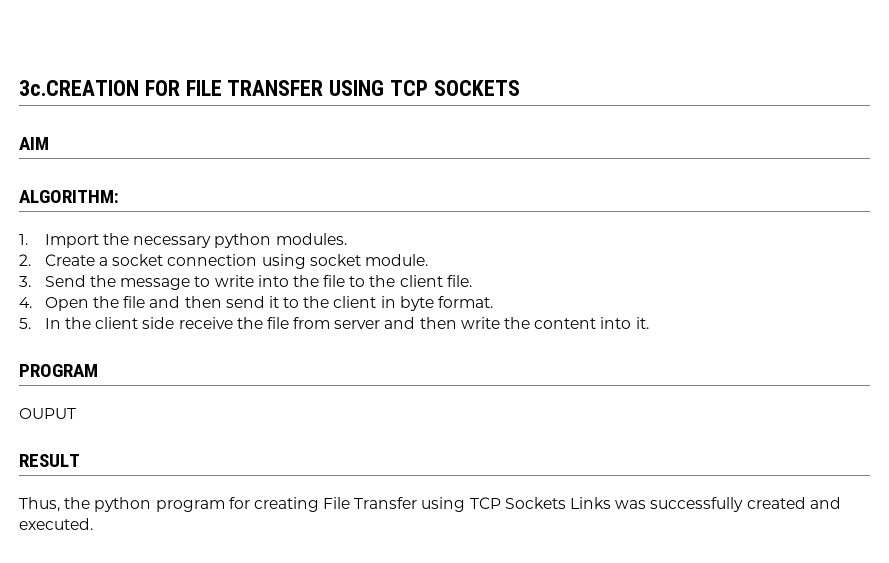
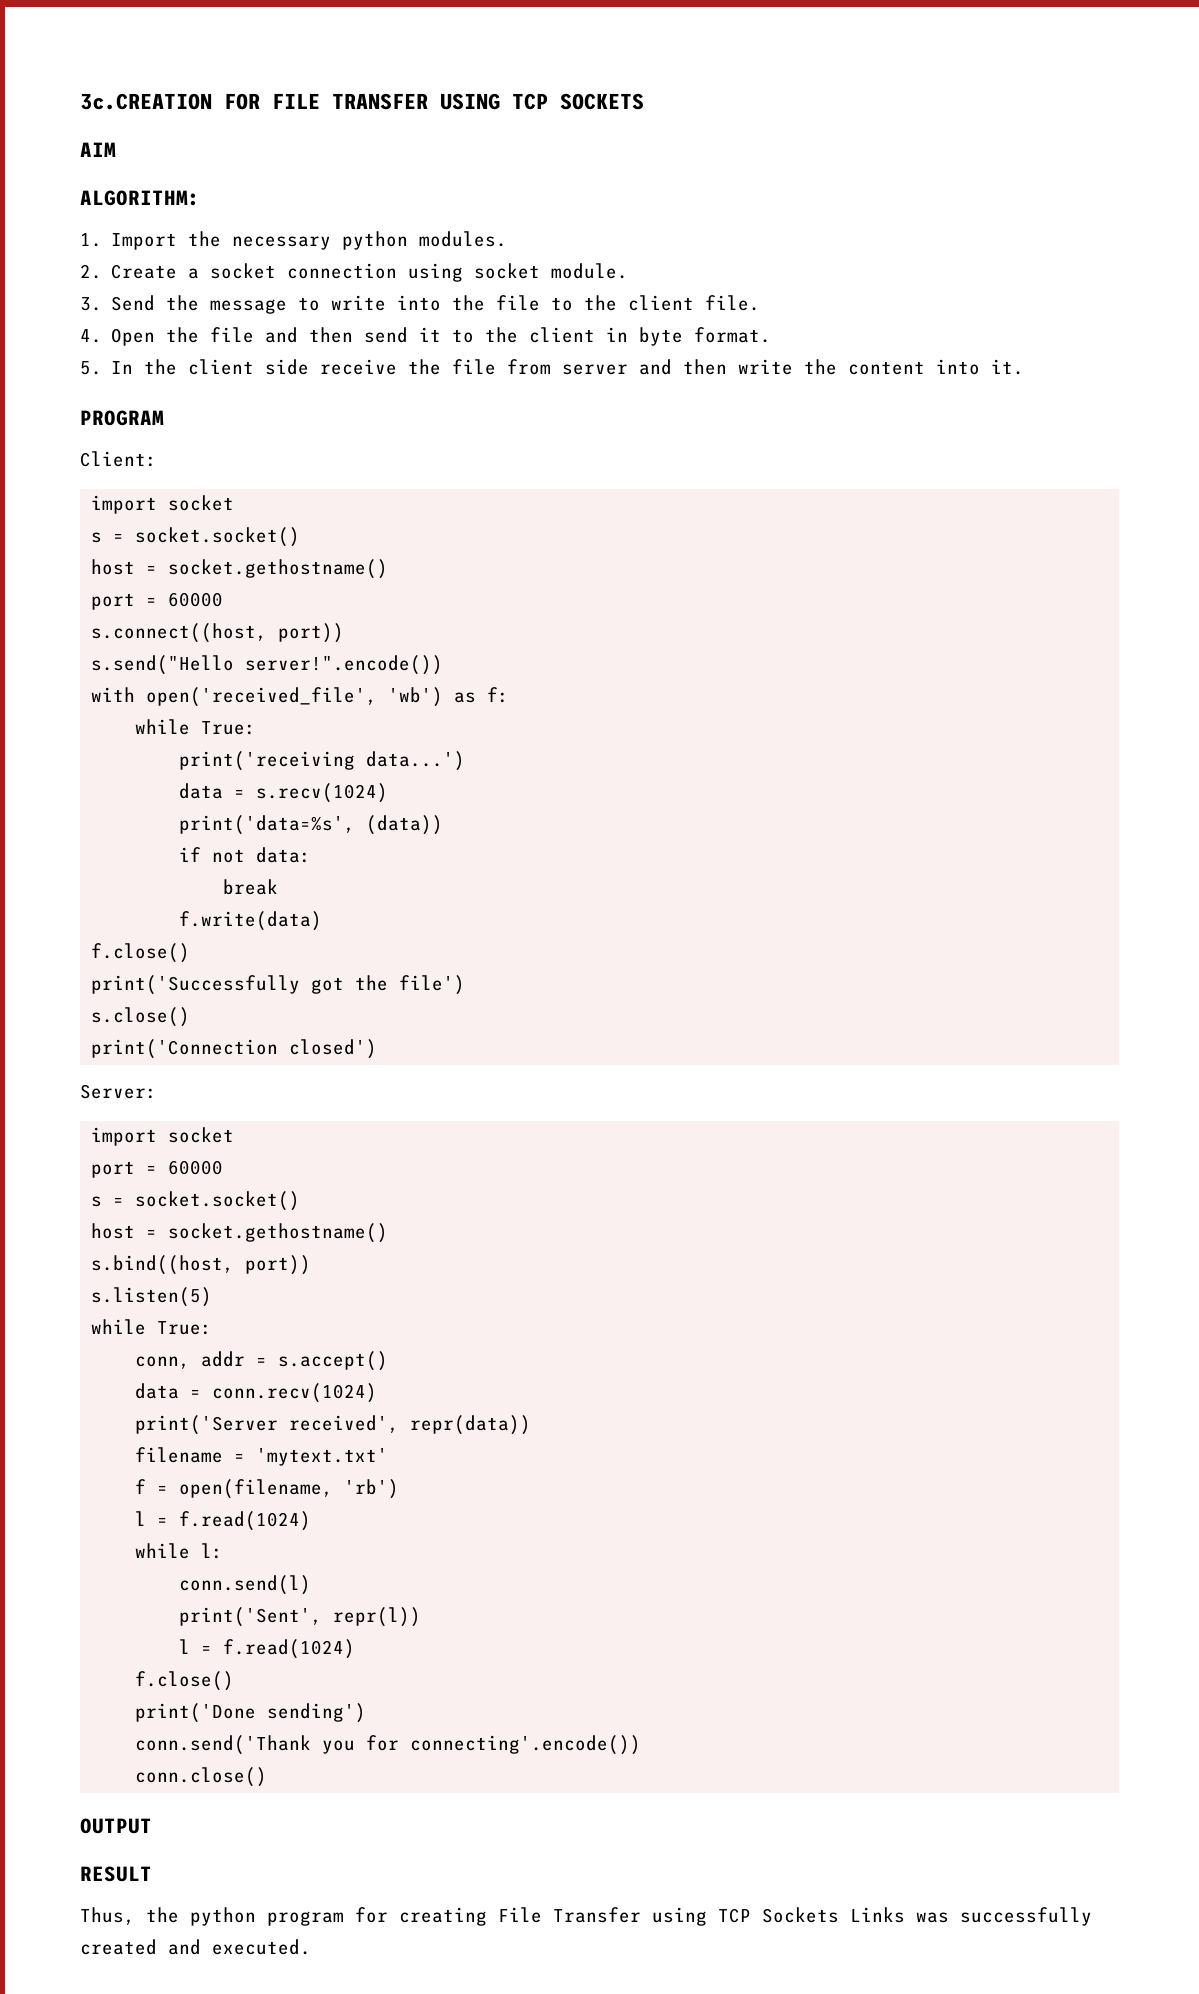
- OUPUT
+ Client:
+ import socket
+ s = socket.socket()
+ host = socket.gethostname()
+ port = 60000
+ s.connect((host, port))
+ s.send("Hello server!".encode())
+ with open('received_file', 'wb') as f:
+ while True:
+ print('receiving data...')
+ data = s.recv(1024)
+ print('data=%s', (data))
+ if not data:
+ break
+ f.write(data)
+ f.close()
+ print('Successfully got the file')
+ s.close()
+ print('Connection closed')
+ Server:
+ import socket
+ port = 60000
+ s = socket.socket()
+ host = socket.gethostname()
+ s.bind((host, port))
+ s.listen(5)
+ while True:
+ conn, addr = s.accept()
+ data = conn.recv(1024)
+ print('Server received', repr(data))
+ filename = 'mytext.txt'
+ f = open(filename, 'rb')
+ l = f.read(1024)
+ while l:
+ conn.send(l)
+ print('Sent', repr(l))
+ l = f.read(1024)
+ f.close()
+ print('Done sending')
+ conn.send('Thank you for connecting'.encode())
+ conn.close()
+ OUTPUT

